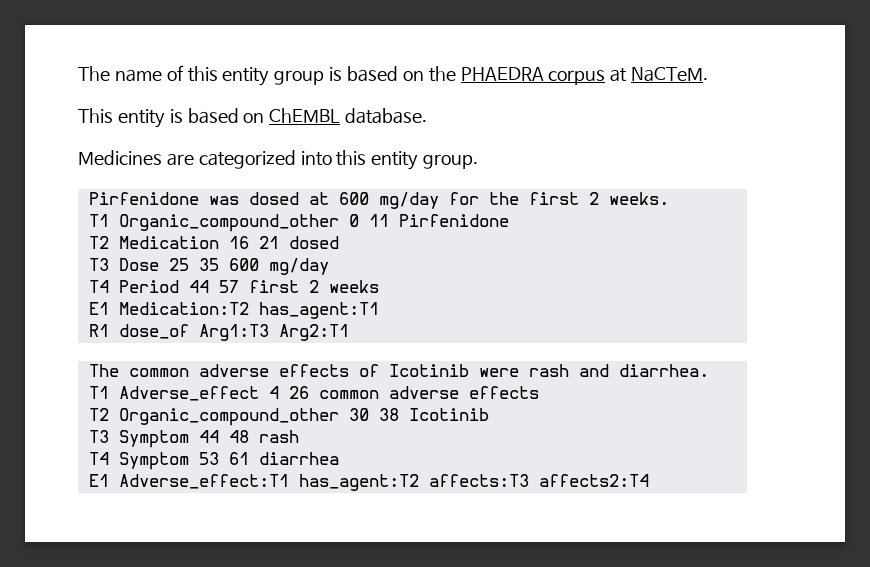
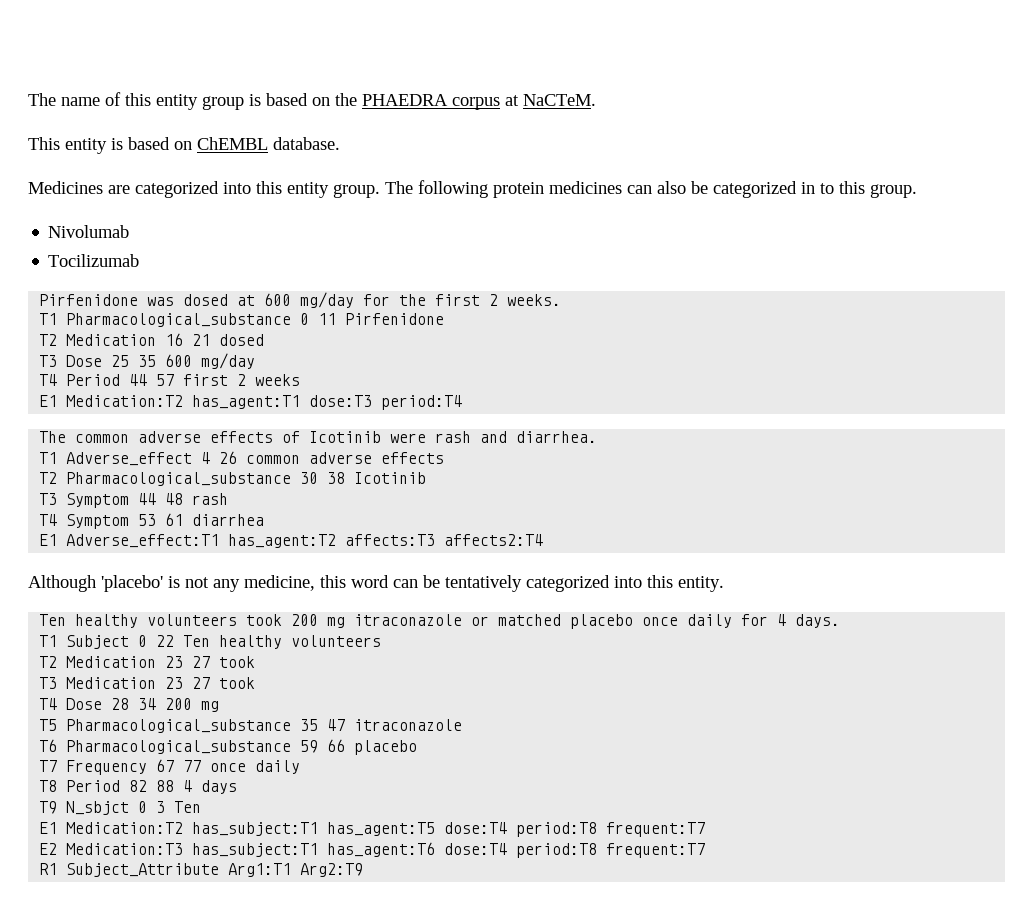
+ The following protein medicines can also be categorized in to this group.
+ Nivolumab
+ Tocilizumab
- T1 Organic_compound_other 0 11 Pirfenidone
+ T1 Pharmacological_substance 0 11 Pirfenidone
- E1 Medication:T2 has_agent:T1
- R1 dose_of Arg1:T3 Arg2:T1
+ E1 Medication:T2 has_agent:T1 dose:T3 period:T4
- T2 Organic_compound_other 30 38 Icotinib
+ T2 Pharmacological_substance 30 38 Icotinib
+ Although 'placebo' is not any medicine, this word can be tentatively categorized into this entity.
+ Ten healthy volunteers took 200 mg itraconazole or matched placebo once daily for 4 days.
+ T1 Subject 0 22 Ten healthy volunteers
+ T2 Medication 23 27 took
+ T3 Medication 23 27 took
+ T4 Dose 28 34 200 mg
+ T5 Pharmacological_substance 35 47 itraconazole
+ T6 Pharmacological_substance 59 66 placebo
+ T7 Frequency 67 77 once daily
+ T8 Period 82 88 4 days
+ T9 N_sbjct 0 3 Ten
+ E1 Medication:T2 has_subject:T1 has_agent:T5 dose:T4 period:T8 frequent:T7
+ E2 Medication:T3 has_subject:T1 has_agent:T6 dose:T4 period:T8 frequent:T7
+ R1 Subject_Attribute Arg1:T1 Arg2:T9

